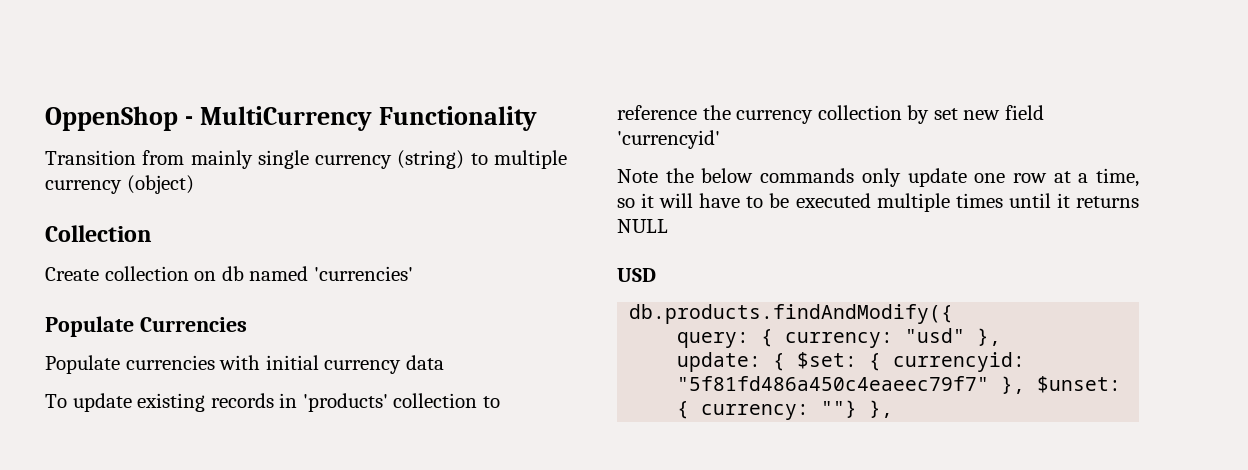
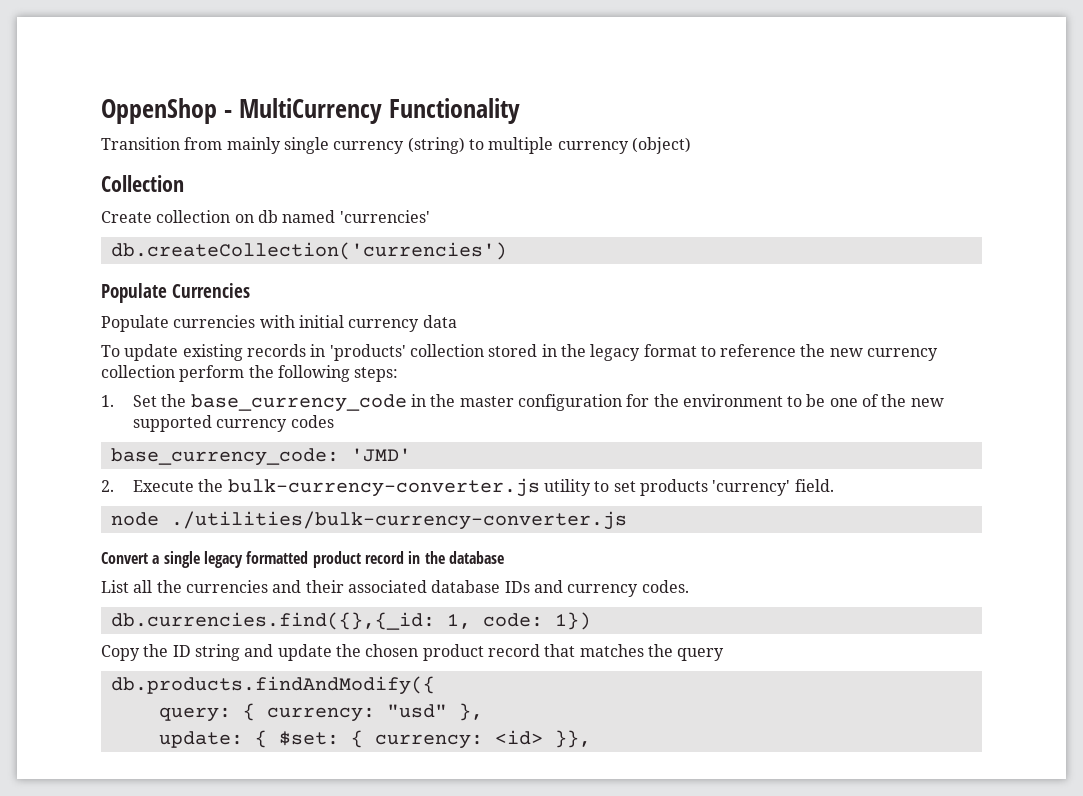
+ db.createCollection('currencies')
- To update existing records in 'products' collection to reference the currency collection by set new field 'currencyid'
- Note the below commands only update one row at a time, so it will have to be executed multiple times until it returns NULL
- USD
+ To update existing records in 'products' collection stored in the legacy format to reference the new currency collection perform the following steps:
+ 1. Set the base_currency_code in the master configuration for the environment to be one of the new supported currency codes
+ base_currency_code: 'JMD'
+ 2. Execute the bulk-currency-converter.js utility to set products 'currency' field.
+ node ./utilities/bulk-currency-converter.js
+ Convert a single legacy formatted product record in the database
+ List all the currencies and their associated database IDs and currency codes.
+ db.currencies.find({},{_id: 1, code: 1})
+ Copy the ID string and update the chosen product record that matches the query
- update: { $set: { currencyid: "5f81fd486a450c4eaeec79f7" }, $unset: { currency: ""} },
+ update: { $set: { currency: <id> }},

